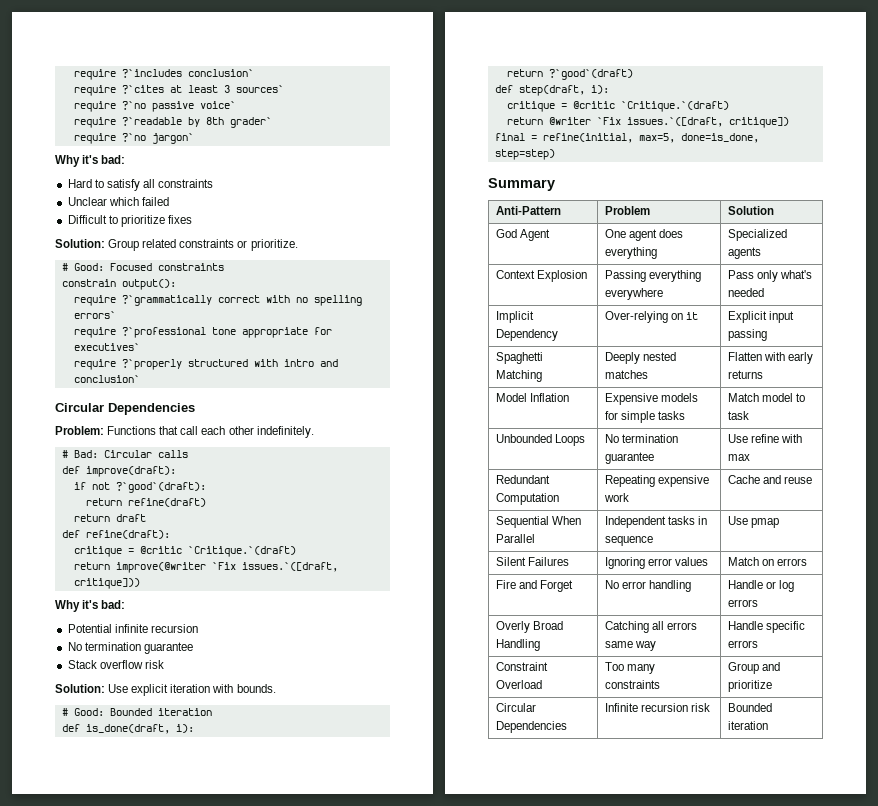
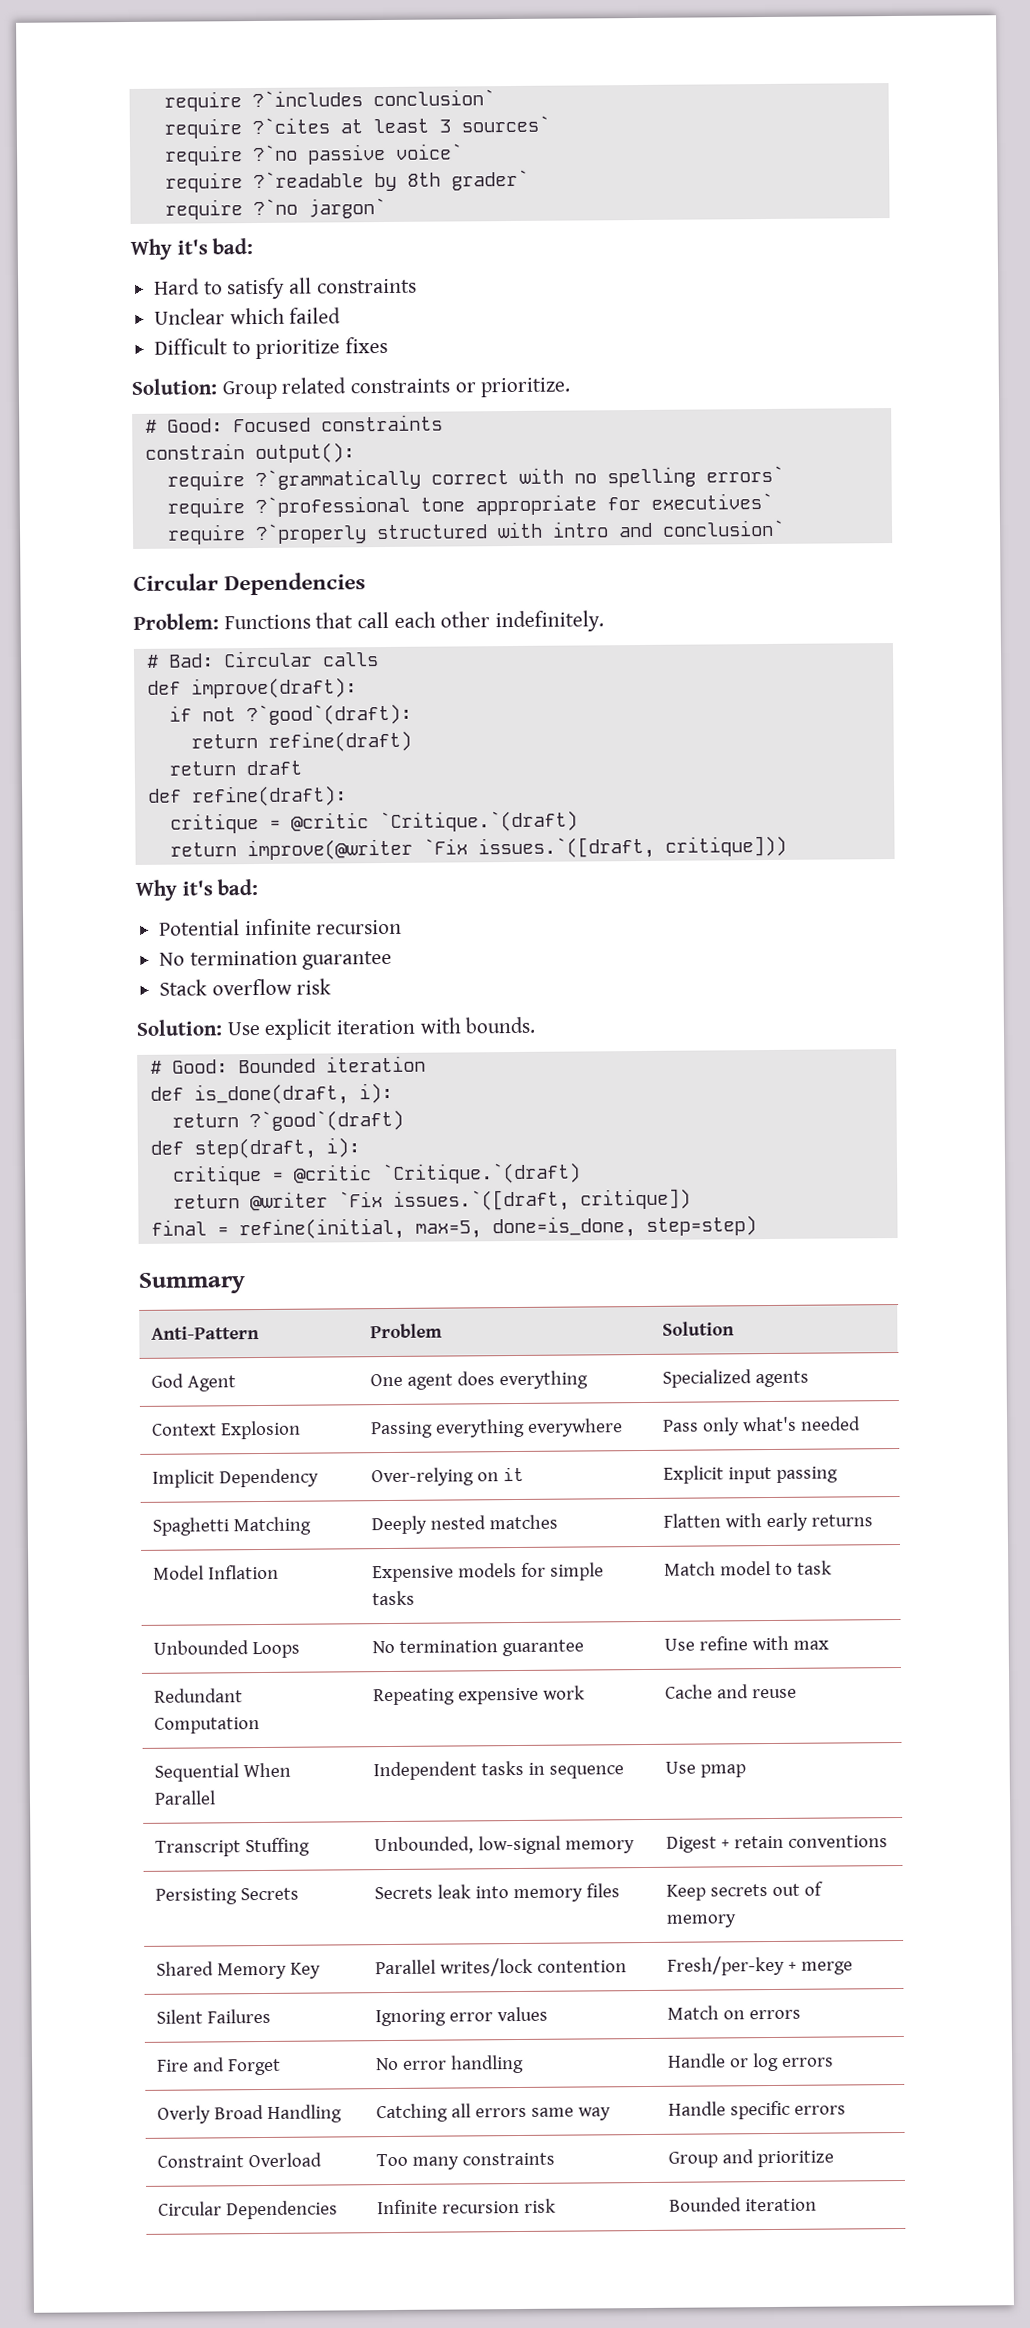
+ Transcript Stuffing | Unbounded, low-signal memory | Digest + retain conventions
+ Persisting Secrets | Secrets leak into memory files | Keep secrets out of memory
+ Shared Memory Key | Parallel writes/lock contention | Fresh/per-key + merge

